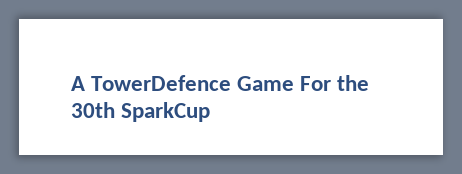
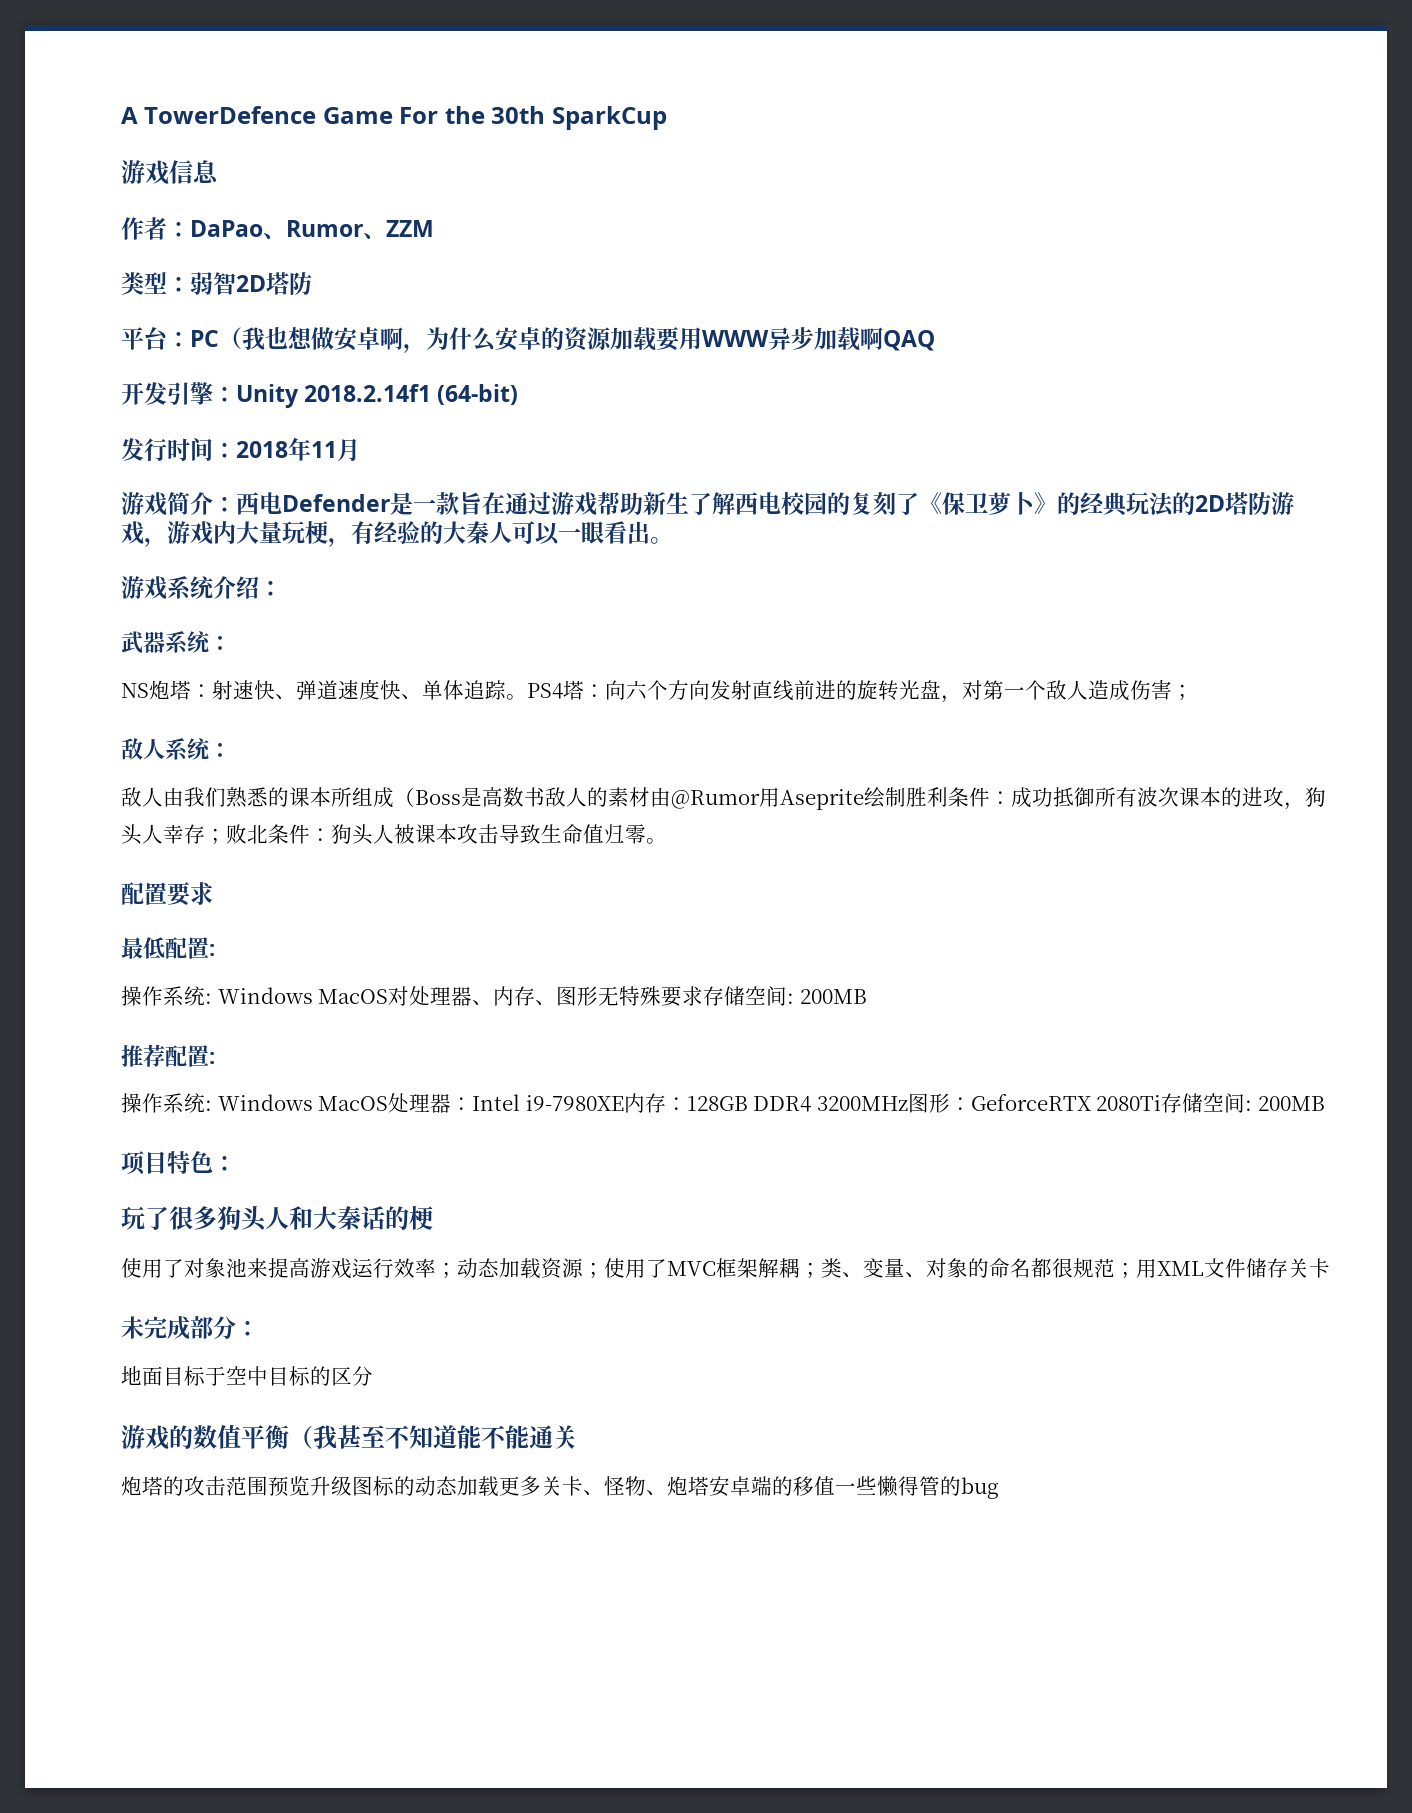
+ 游戏信息
+ 作者：DaPao、Rumor、ZZM
+ 类型：弱智2D塔防
+ 平台：PC（我也想做安卓啊，为什么安卓的资源加载要用WWW异步加载啊QAQ
+ 开发引擎：Unity 2018.2.14f1 (64-bit)
+ 发行时间：2018年11月
+ 游戏简介：西电Defender是一款旨在通过游戏帮助新生了解西电校园的复刻了《保卫萝卜》的经典玩法的2D塔防游戏，游戏内大量玩梗，有经验的大秦人可以一眼看出。
+ 游戏系统介绍：
+ 武器系统：
+ NS炮塔：射速快、弹道速度快、单体追踪。PS4塔：向六个方向发射直线前进的旋转光盘，对第一个敌人造成伤害；
+ 敌人系统：
+ 敌人由我们熟悉的课本所组成（Boss是高数书敌人的素材由@Rumor用Aseprite绘制胜利条件：成功抵御所有波次课本的进攻，狗头人幸存；败北条件：狗头人被课本攻击导致生命值归零。
+ 配置要求
+ 最低配置:
+ 操作系统: Windows MacOS对处理器、内存、图形无特殊要求存储空间: 200MB
+ 推荐配置:
+ 操作系统: Windows MacOS处理器：Intel i9-7980XE内存：128GB DDR4 3200MHz图形：GeforceRTX 2080Ti存储空间: 200MB
+ 项目特色：
+ 玩了很多狗头人和大秦话的梗
+ 使用了对象池来提高游戏运行效率；动态加载资源；使用了MVC框架解耦；类、变量、对象的命名都很规范；用XML文件储存关卡
+ 未完成部分：
+ 地面目标于空中目标的区分
+ 游戏的数值平衡（我甚至不知道能不能通关
+ 炮塔的攻击范围预览升级图标的动态加载更多关卡、怪物、炮塔安卓端的移值一些懒得管的bug

